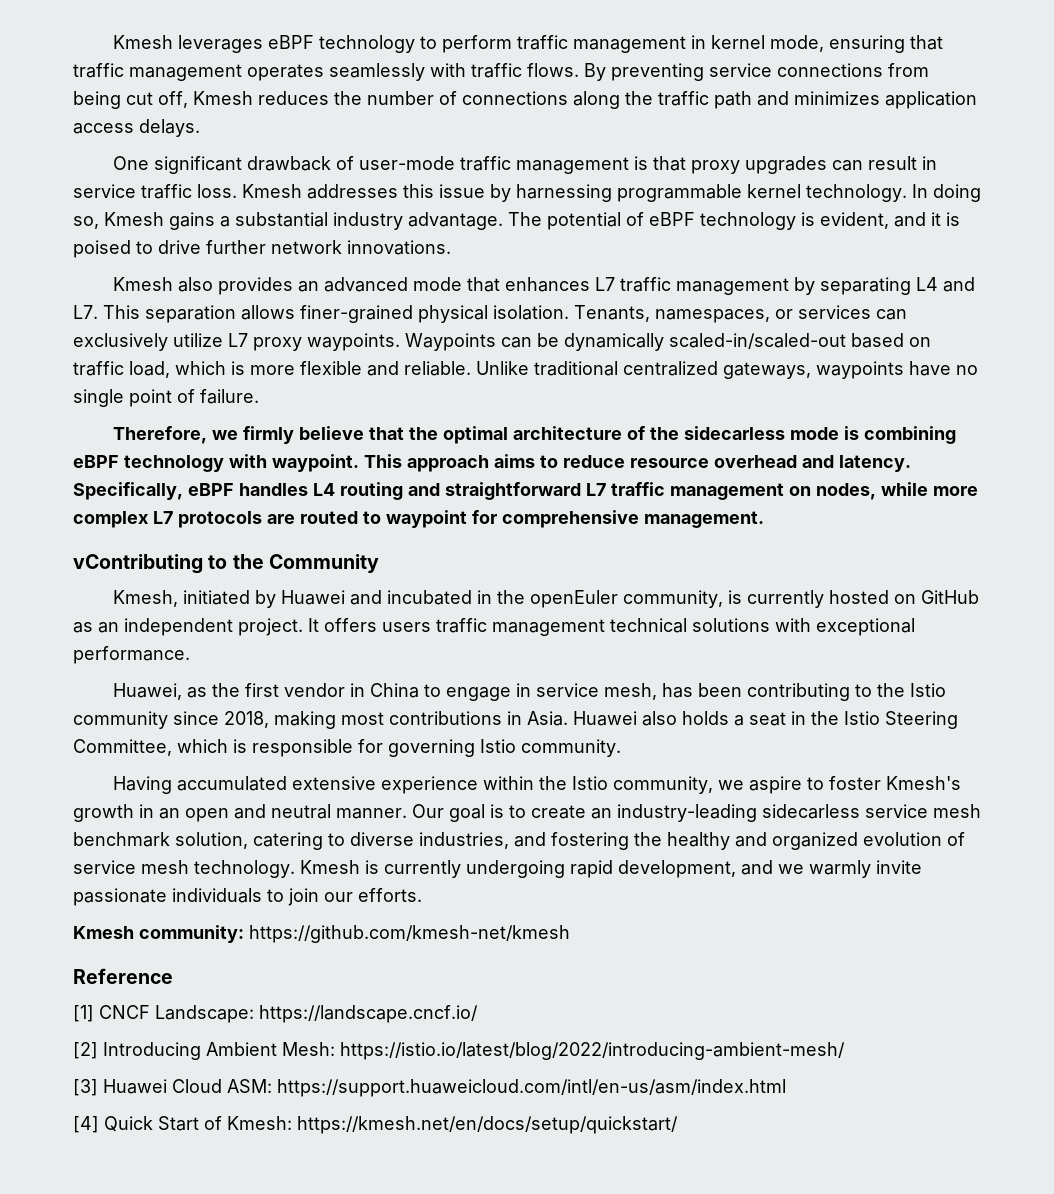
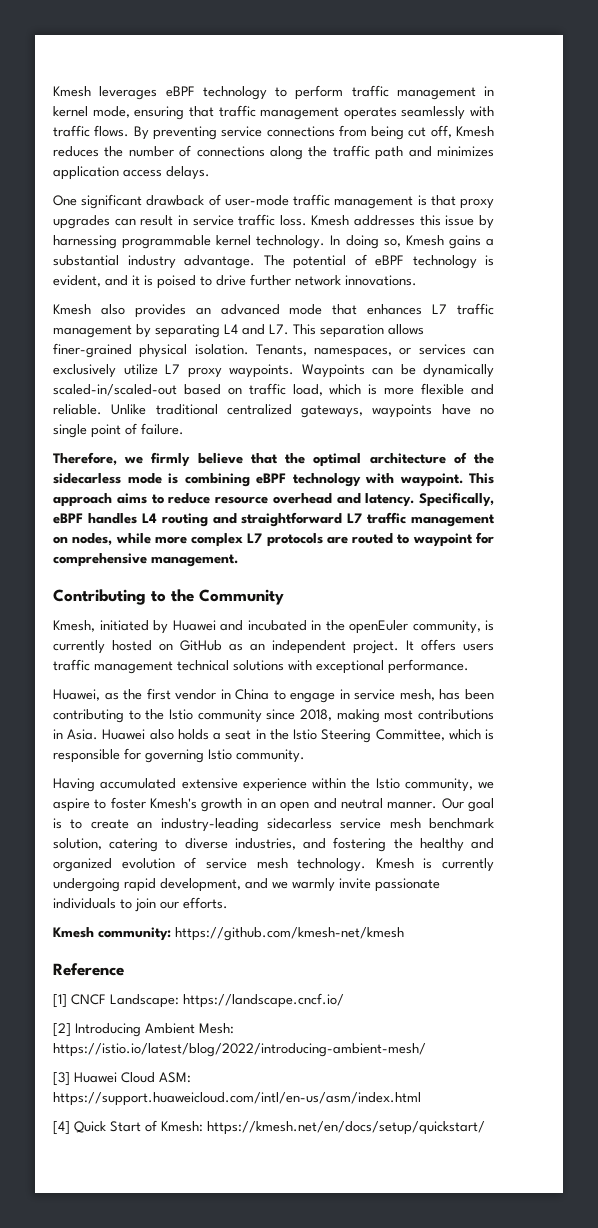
- vContributing to the Community
+ Contributing to the Community

